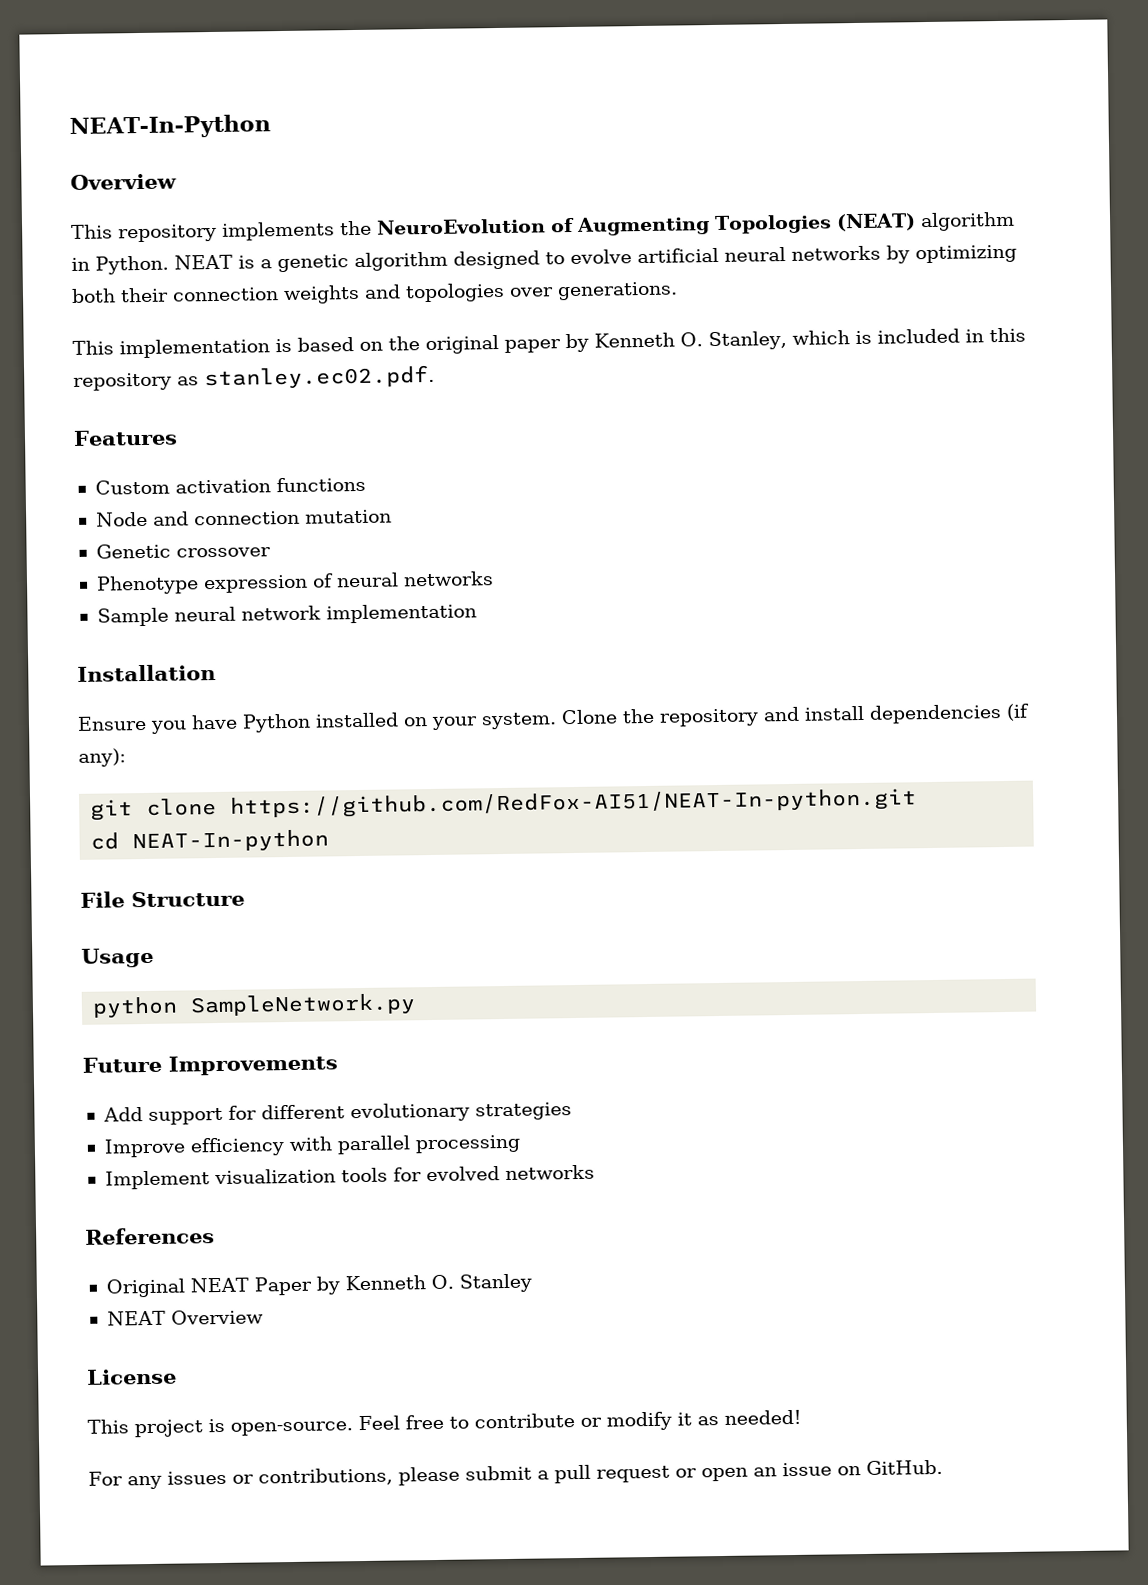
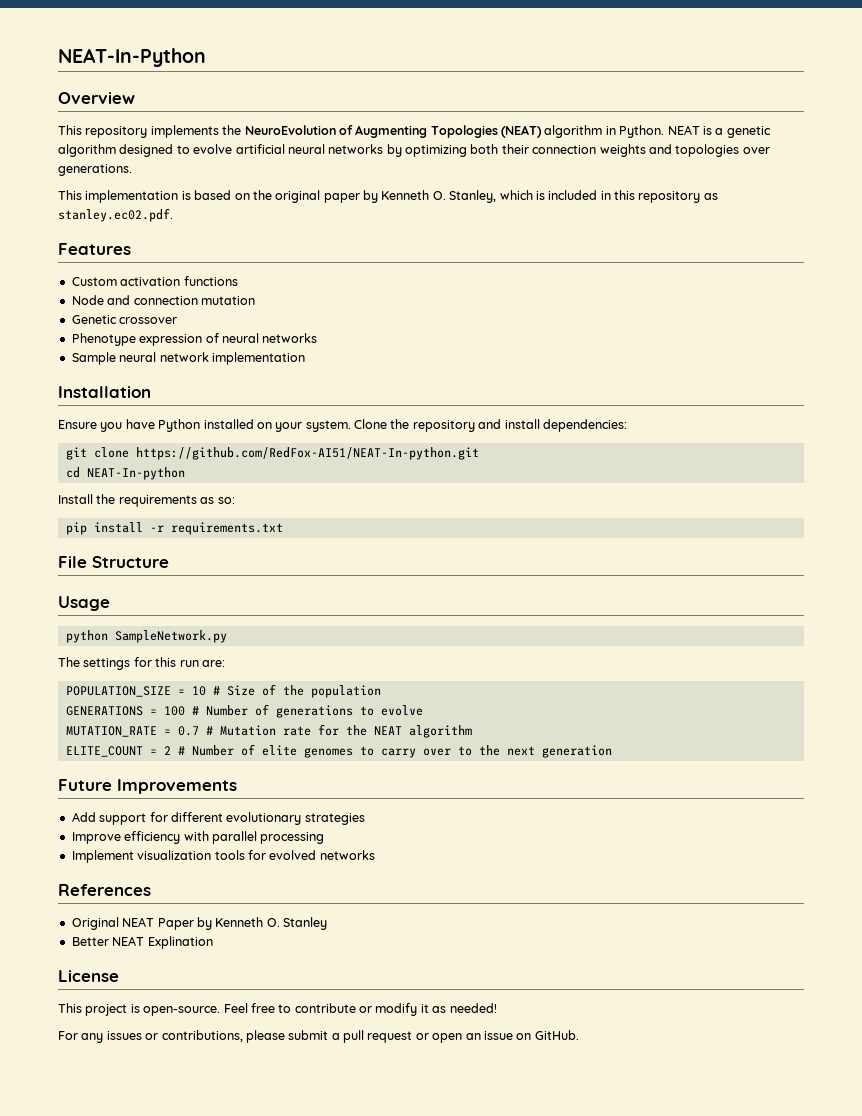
- Clone the repository and install dependencies (if any):
+ Clone the repository and install dependencies:
+ Install the requirements as so:
+ pip install -r requirements.txt
+ The settings for this run are:
+ POPULATION_SIZE = 10 # Size of the population
+ GENERATIONS = 100 # Number of generations to evolve
+ MUTATION_RATE = 0.7 # Mutation rate for the NEAT algorithm
+ ELITE_COUNT = 2 # Number of elite genomes to carry over to the next generation
- NEAT Overview
+ Better NEAT Explination

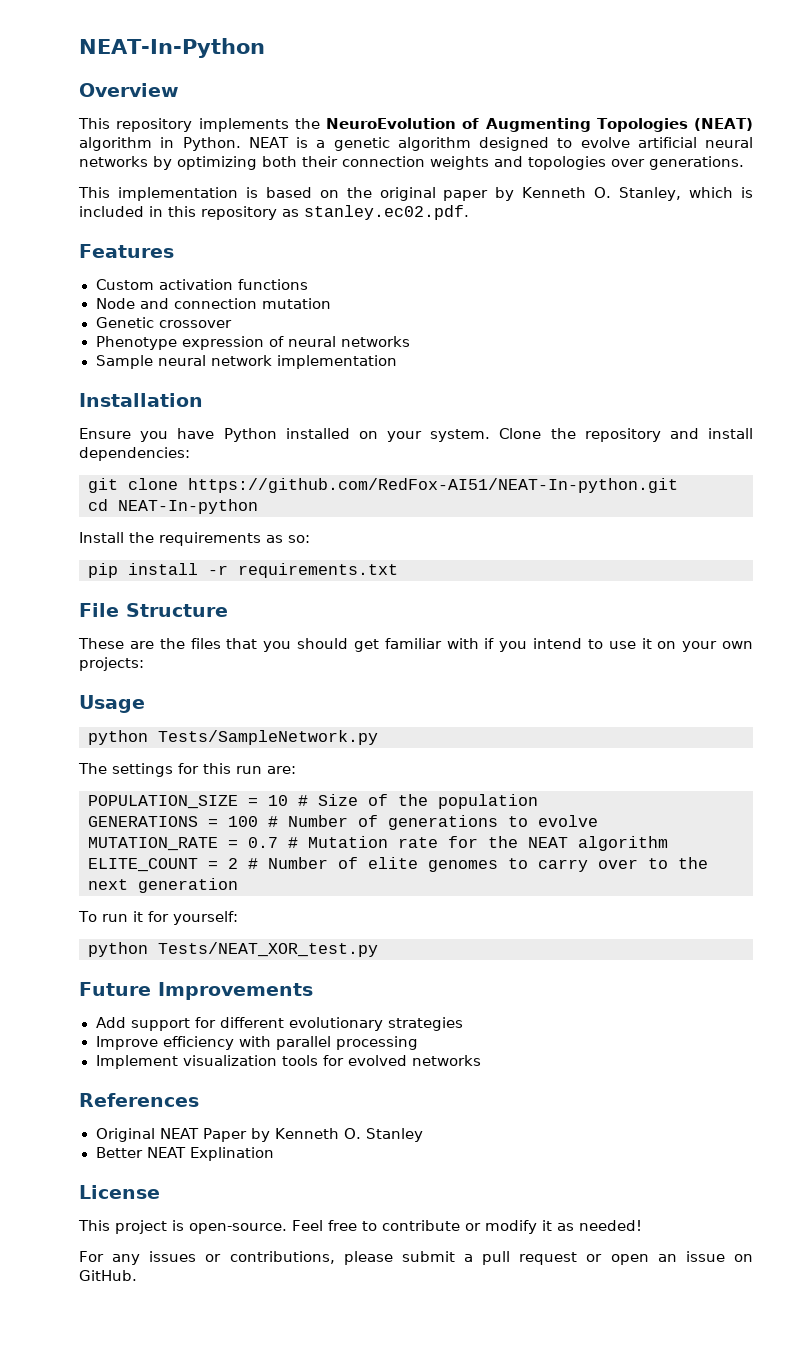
+ These are the files that you should get familiar with if you intend to use it on your own projects:
- python SampleNetwork.py
+ python Tests/SampleNetwork.py
+ To run it for yourself:
+ python Tests/NEAT_XOR_test.py

